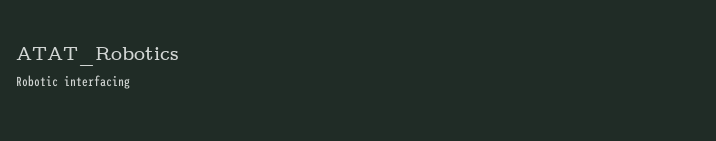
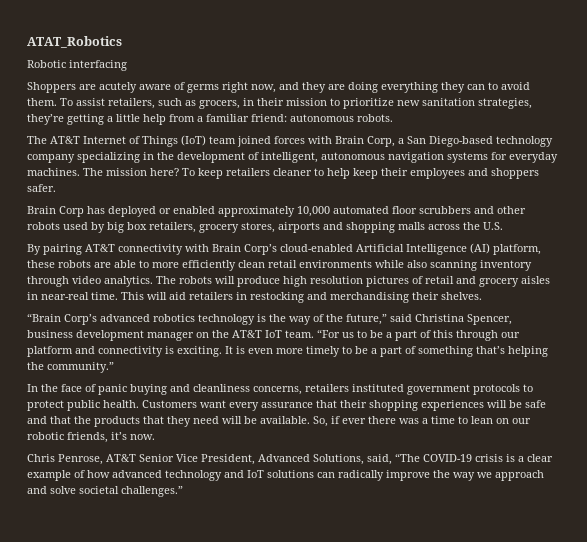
+ Shoppers are acutely aware of germs right now, and they are doing everything they can to avoid them. To assist retailers, such as grocers, in their mission to prioritize new sanitation strategies, they’re getting a little help from a familiar friend: autonomous robots.
+ The AT&T Internet of Things (IoT) team joined forces with Brain Corp, a San Diego-based technology company specializing in the development of intelligent, autonomous navigation systems for everyday machines. The mission here? To keep retailers cleaner to help keep their employees and shoppers safer.
+ Brain Corp has deployed or enabled approximately 10,000 automated floor scrubbers and other robots used by big box retailers, grocery stores, airports and shopping malls across the U.S.
+ By pairing AT&T connectivity with Brain Corp’s cloud-enabled Artificial Intelligence (AI) platform, these robots are able to more efficiently clean retail environments while also scanning inventory through video analytics. The robots will produce high resolution pictures of retail and grocery aisles in near-real time. This will aid retailers in restocking and merchandising their shelves.
+ “Brain Corp’s advanced robotics technology is the way of the future,” said Christina Spencer, business development manager on the AT&T IoT team. “For us to be a part of this through our platform and connectivity is exciting. It is even more timely to be a part of something that’s helping the community.”
+ In the face of panic buying and cleanliness concerns, retailers instituted government protocols to protect public health. Customers want every assurance that their shopping experiences will be safe and that the products that they need will be available. So, if ever there was a time to lean on our robotic friends, it’s now.
+ Chris Penrose, AT&T Senior Vice President, Advanced Solutions, said, “The COVID-19 crisis is a clear example of how advanced technology and IoT solutions can radically improve the way we approach and solve societal challenges.”

